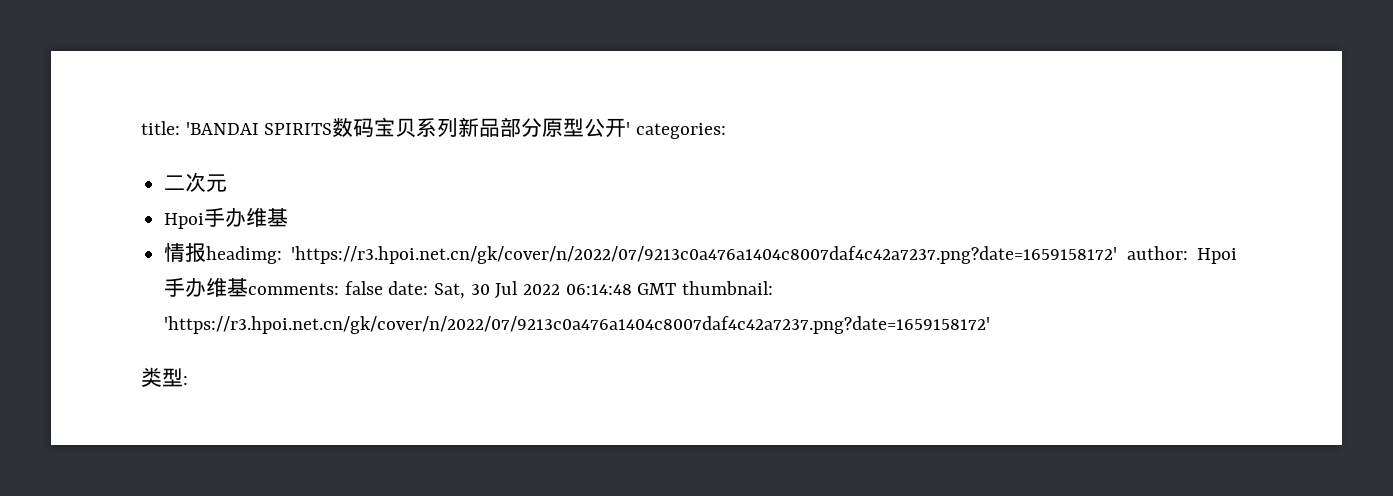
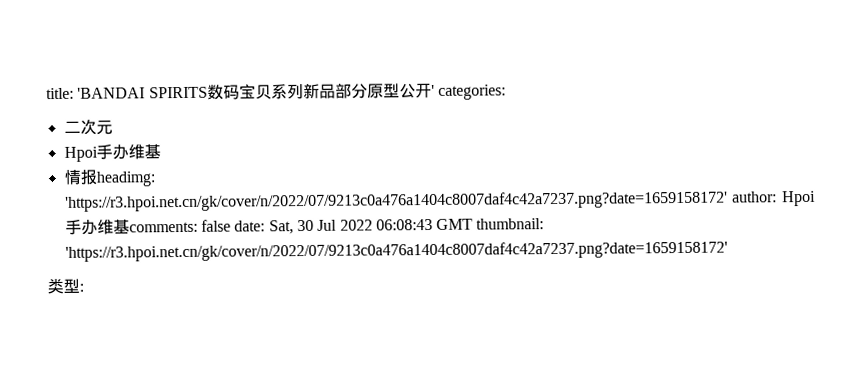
- 情报headimg: 'https://r3.hpoi.net.cn/gk/cover/n/2022/07/9213c0a476a1404c8007daf4c42a7237.png?date=1659158172' author: Hpoi手办维基comments: false date: Sat, 30 Jul 2022 06:14:48 GMT thumbnail: 'https://r3.hpoi.net.cn/gk/cover/n/2022/07/9213c0a476a1404c8007daf4c42a7237.png?date=1659158172'
+ 情报headimg: 'https://r3.hpoi.net.cn/gk/cover/n/2022/07/9213c0a476a1404c8007daf4c42a7237.png?date=1659158172' author: Hpoi手办维基comments: false date: Sat, 30 Jul 2022 06:08:43 GMT thumbnail: 'https://r3.hpoi.net.cn/gk/cover/n/2022/07/9213c0a476a1404c8007daf4c42a7237.png?date=1659158172'

